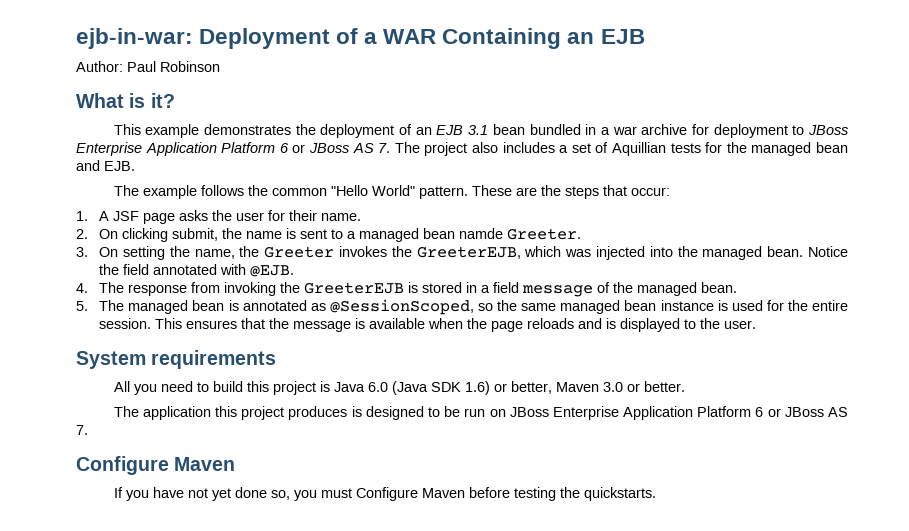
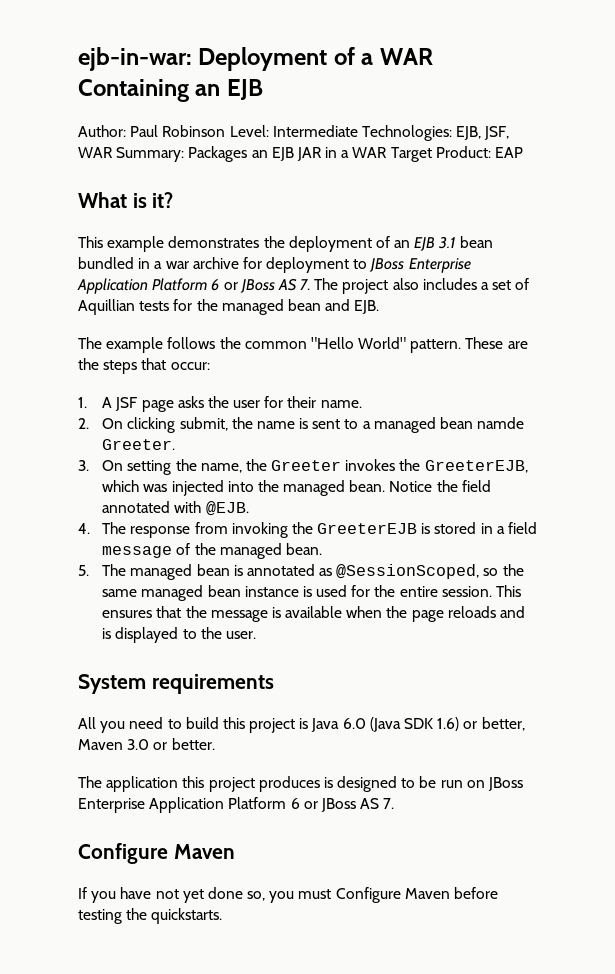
- Author: Paul Robinson
+ Author: Paul Robinson Level: Intermediate Technologies: EJB, JSF, WAR Summary: Packages an EJB JAR in a WAR Target Product: EAP

